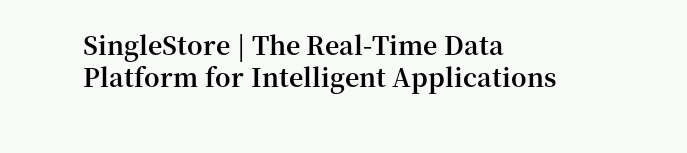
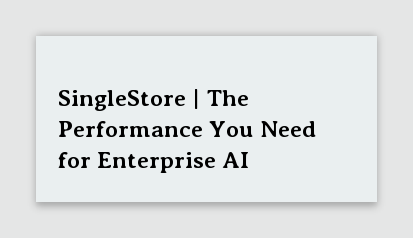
- SingleStore | The Real-Time Data Platform for Intelligent Applications
+ SingleStore | The Performance You Need for Enterprise AI

